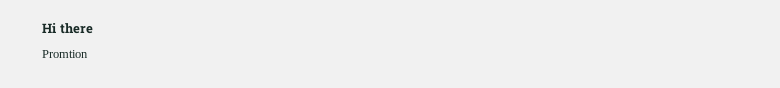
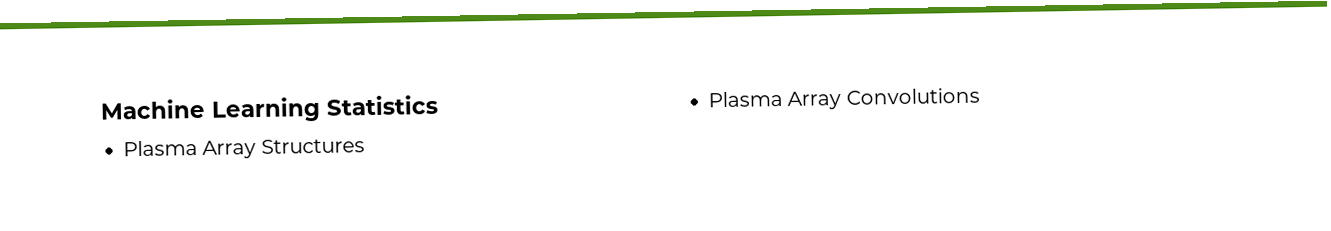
- Hi there
- Promtion
+ Machine Learning Statistics
+ Plasma Array Structures
+ Plasma Array Convolutions

